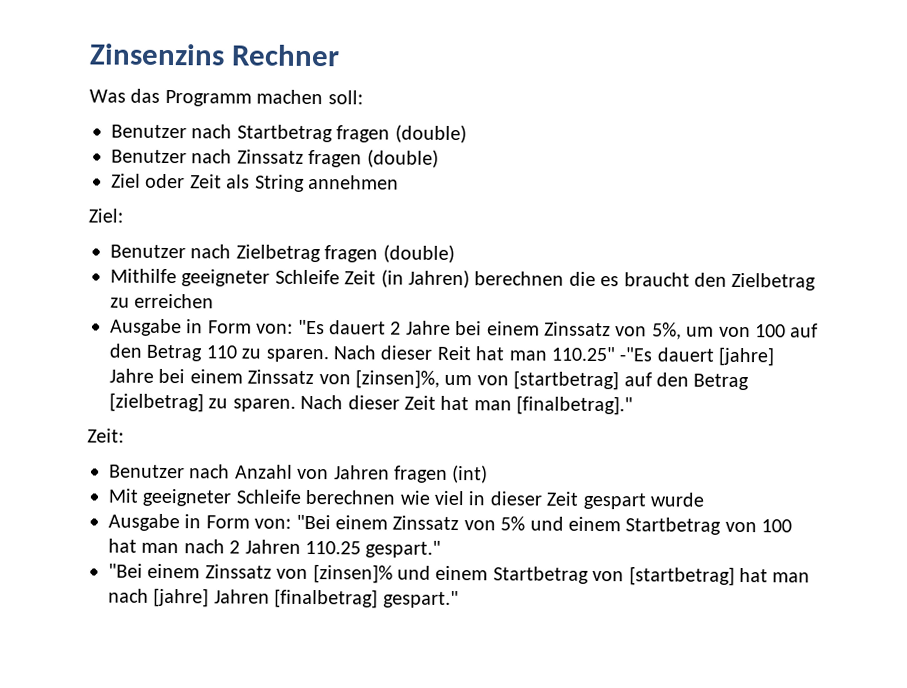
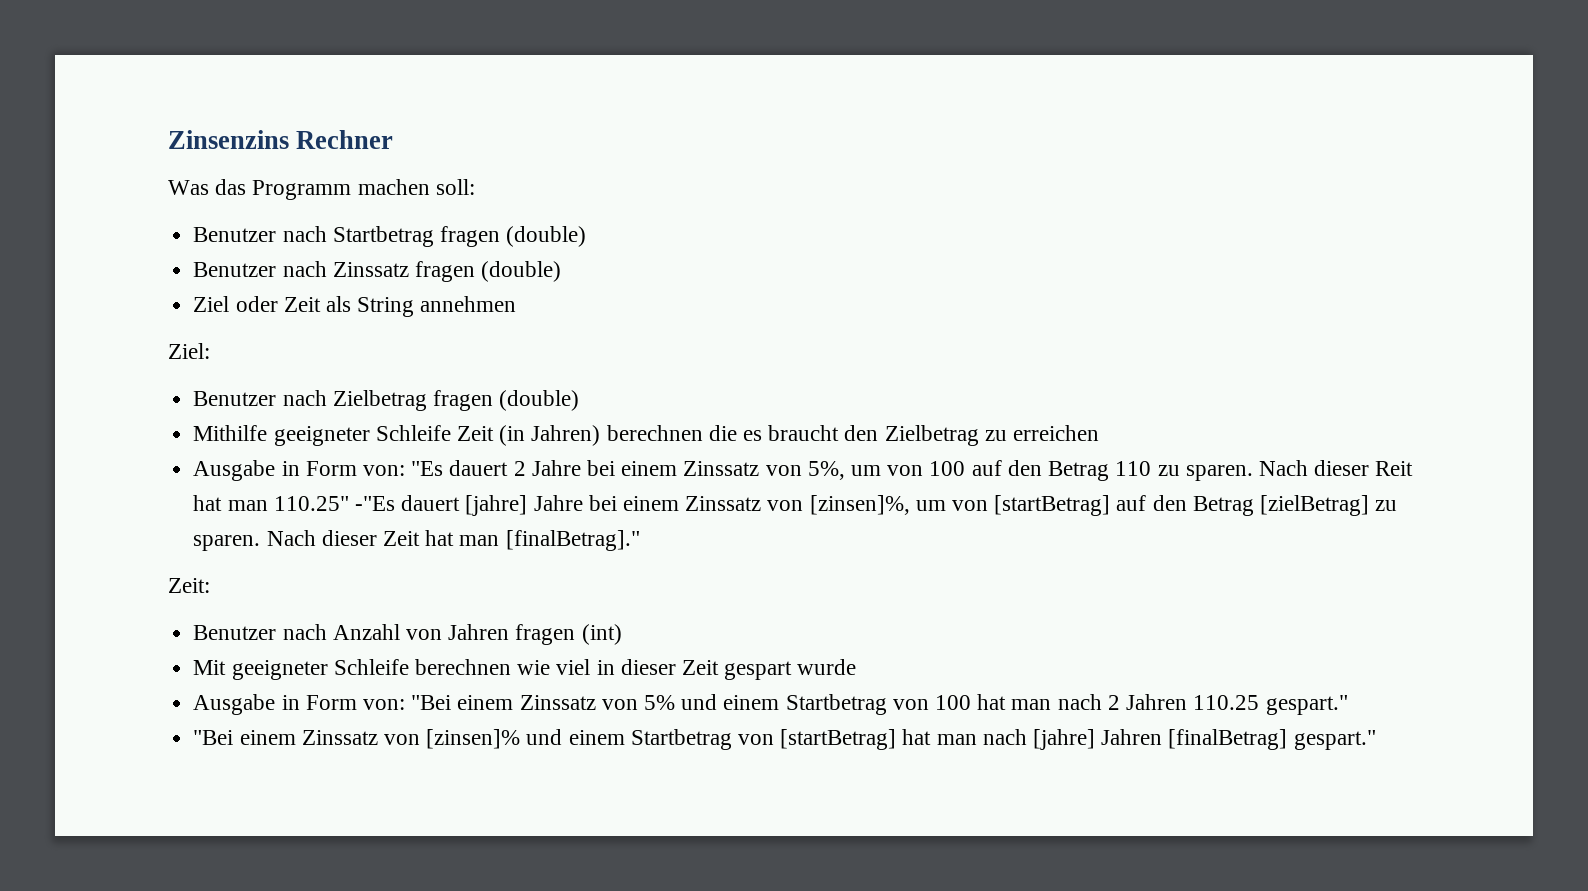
- Nach dieser Reit hat man 110.25" -"Es dauert [jahre] Jahre bei einem Zinssatz von [zinsen]%, um von [startbetrag] auf den Betrag [zielbetrag] zu sparen.
+ Nach dieser Reit hat man 110.25" -"Es dauert [jahre] Jahre bei einem Zinssatz von [zinsen]%, um von [startBetrag] auf den Betrag [zielBetrag] zu sparen.
- Nach dieser Zeit hat man [finalbetrag]."
+ Nach dieser Zeit hat man [finalBetrag]."
- "Bei einem Zinssatz von [zinsen]% und einem Startbetrag von [startbetrag] hat man nach [jahre] Jahren [finalbetrag] gespart."
+ "Bei einem Zinssatz von [zinsen]% und einem Startbetrag von [startBetrag] hat man nach [jahre] Jahren [finalBetrag] gespart."

